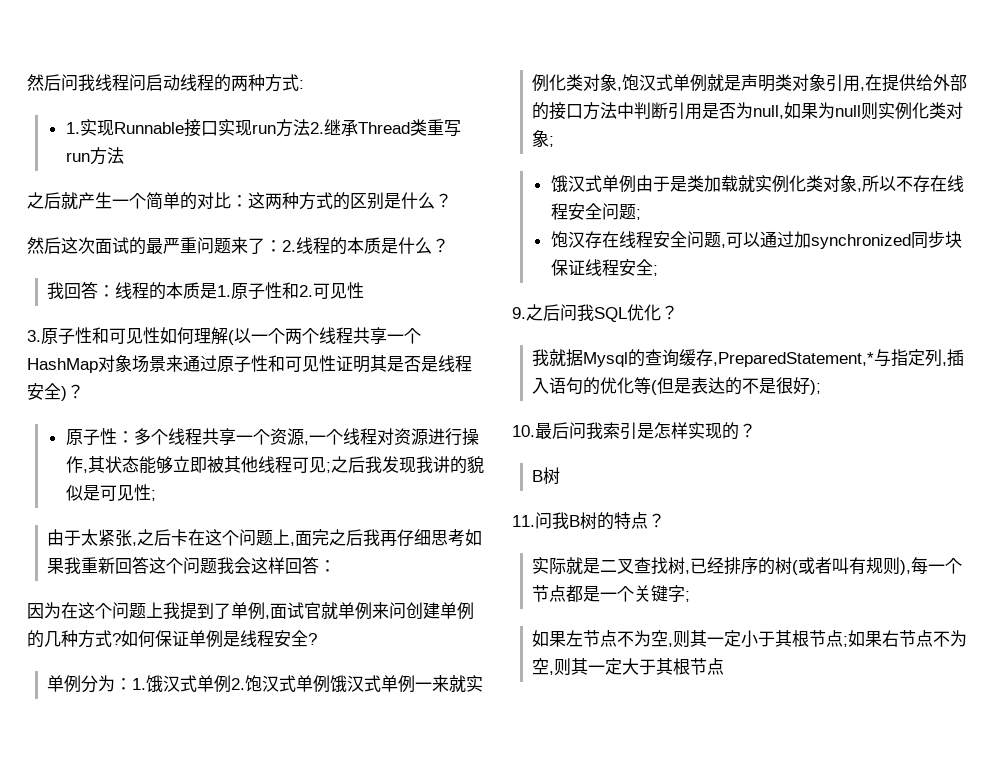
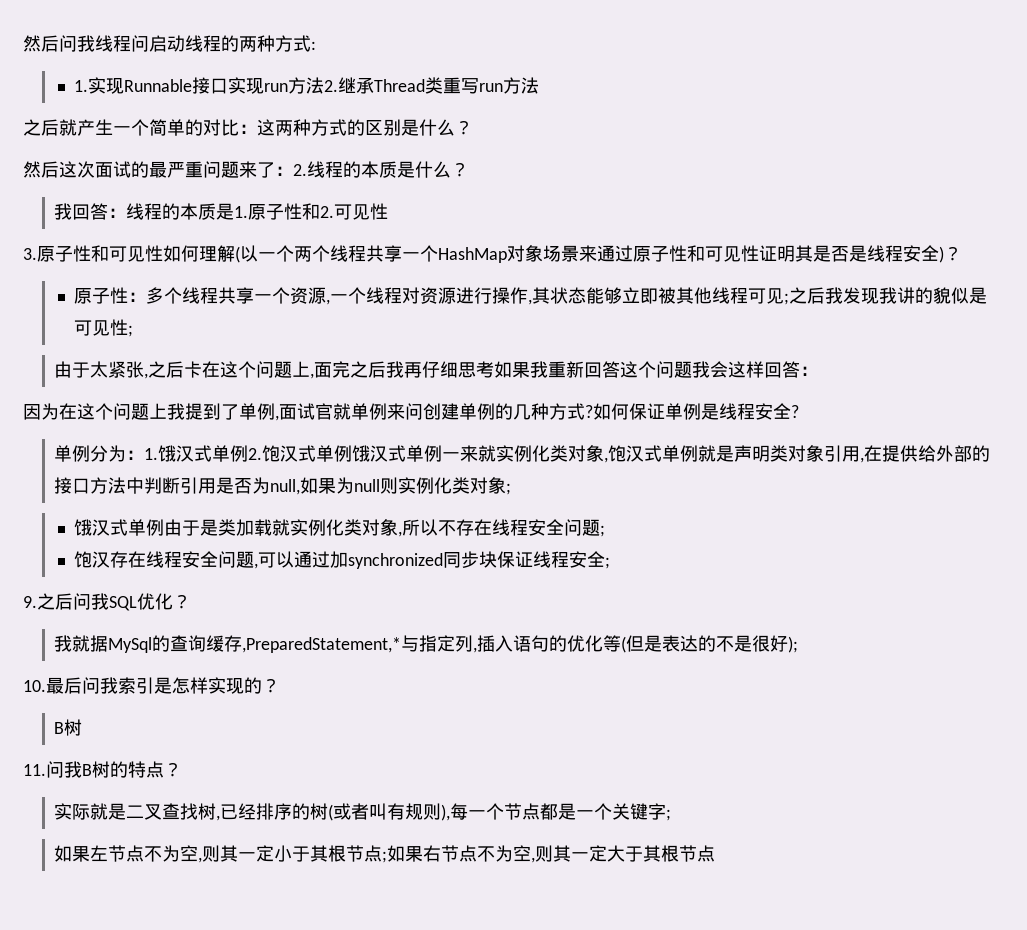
- 我就据Mysql的查询缓存,PreparedStatement,*与指定列,插入语句的优化等(但是表达的不是很好);
+ 我就据MySql的查询缓存,PreparedStatement,*与指定列,插入语句的优化等(但是表达的不是很好);

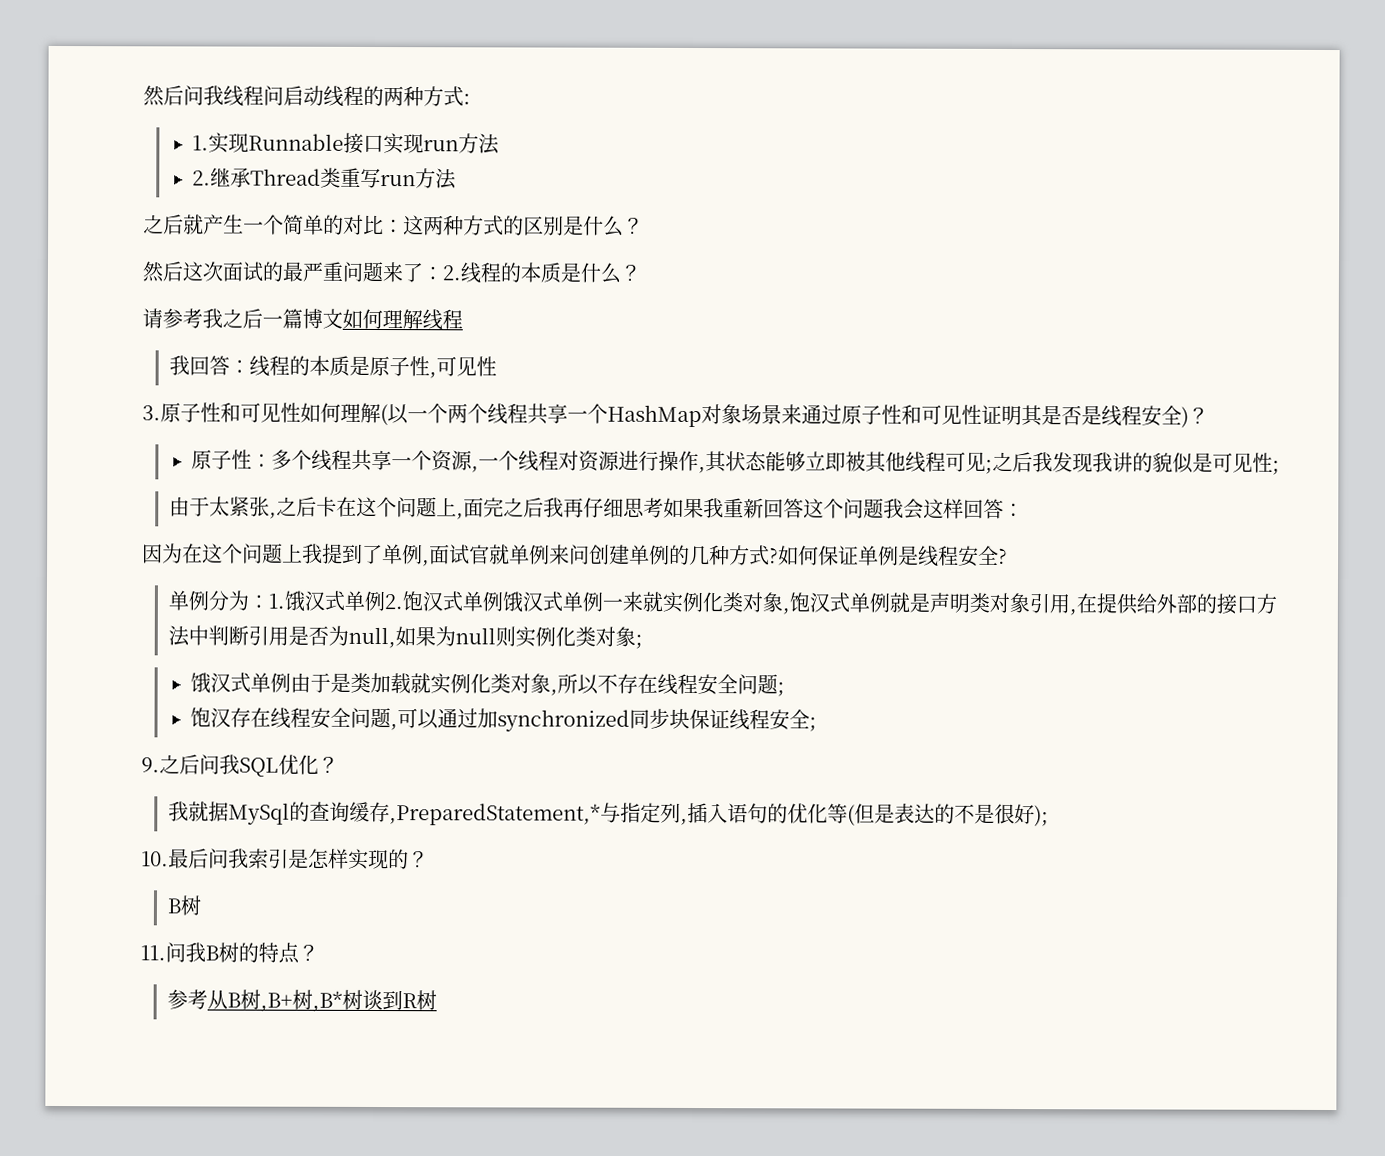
- 1.实现Runnable接口实现run方法2.继承Thread类重写run方法
+ 1.实现Runnable接口实现run方法
+ 2.继承Thread类重写run方法
+ 请参考我之后一篇博文如何理解线程
- 我回答：线程的本质是1.原子性和2.可见性
+ 我回答：线程的本质是原子性,可见性
- 实际就是二叉查找树,已经排序的树(或者叫有规则),每一个节点都是一个关键字;
- 如果左节点不为空,则其一定小于其根节点;如果右节点不为空,则其一定大于其根节点
+ 参考从B树,B+树,B*树谈到R树

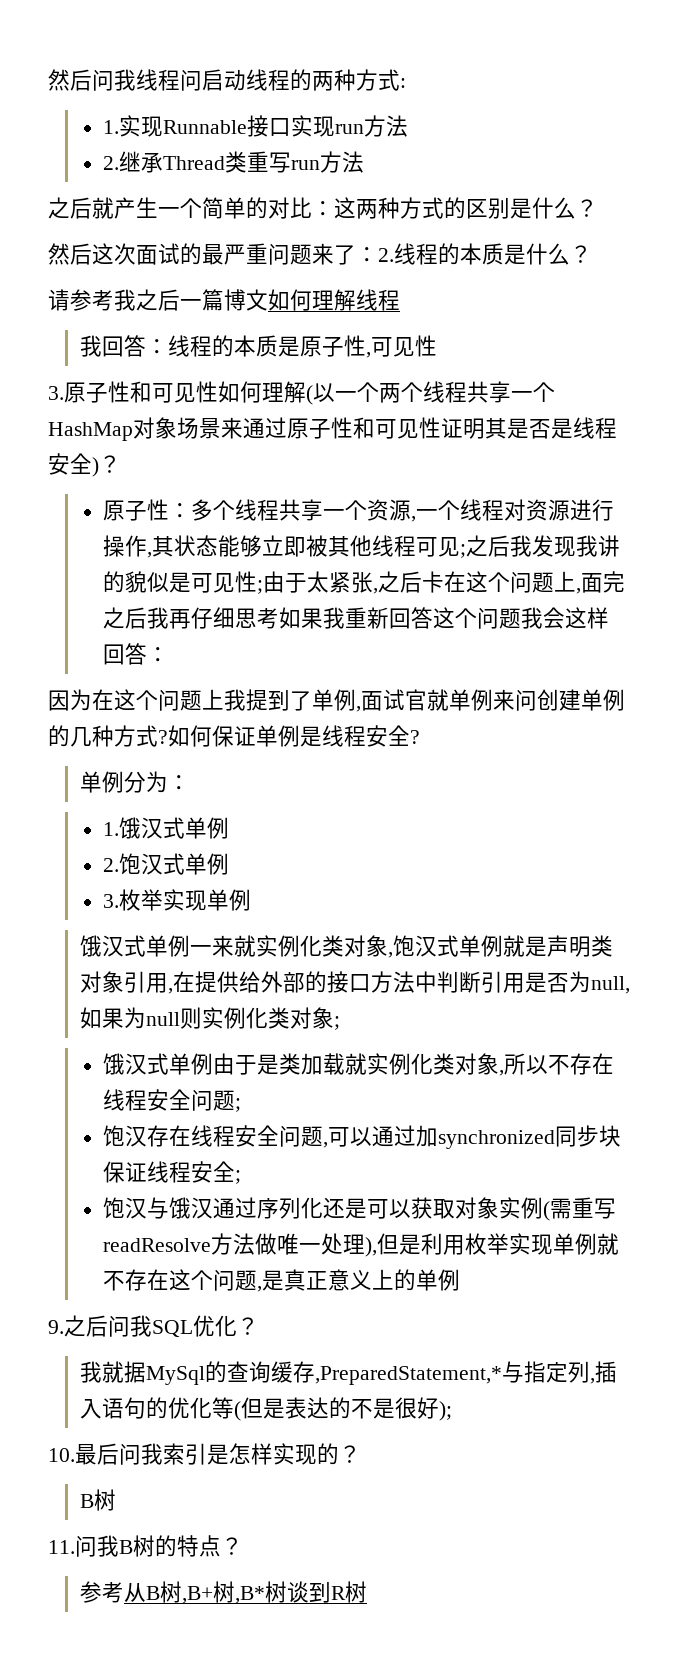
- 原子性：多个线程共享一个资源,一个线程对资源进行操作,其状态能够立即被其他线程可见;之后我发现我讲的貌似是可见性;
- 由于太紧张,之后卡在这个问题上,面完之后我再仔细思考如果我重新回答这个问题我会这样回答：
+ 原子性：多个线程共享一个资源,一个线程对资源进行操作,其状态能够立即被其他线程可见;之后我发现我讲的貌似是可见性;由于太紧张,之后卡在这个问题上,面完之后我再仔细思考如果我重新回答这个问题我会这样回答：
- 单例分为：1.饿汉式单例2.饱汉式单例饿汉式单例一来就实例化类对象,饱汉式单例就是声明类对象引用,在提供给外部的接口方法中判断引用是否为null,如果为null则实例化类对象;
+ 单例分为：
+ 1.饿汉式单例
+ 2.饱汉式单例
+ 3.枚举实现单例
+ 饿汉式单例一来就实例化类对象,饱汉式单例就是声明类对象引用,在提供给外部的接口方法中判断引用是否为null,如果为null则实例化类对象;
+ 饱汉与饿汉通过序列化还是可以获取对象实例(需重写readResolve方法做唯一处理),但是利用枚举实现单例就不存在这个问题,是真正意义上的单例

